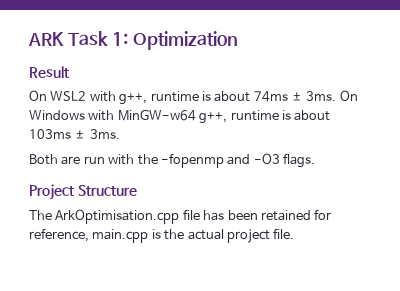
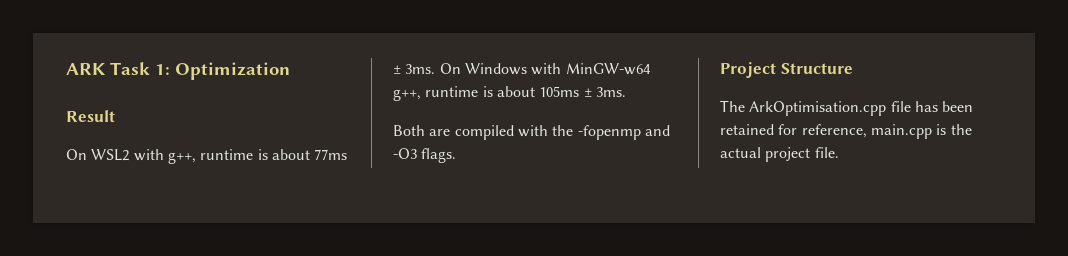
- On WSL2 with g++, runtime is about 74ms ± 3ms.
+ On WSL2 with g++, runtime is about 77ms ± 3ms.
- On Windows with MinGW-w64 g++, runtime is about 103ms ± 3ms.
+ On Windows with MinGW-w64 g++, runtime is about 105ms ± 3ms.
- Both are run with the -fopenmp and -O3 flags.
+ Both are compiled with the -fopenmp and -O3 flags.

